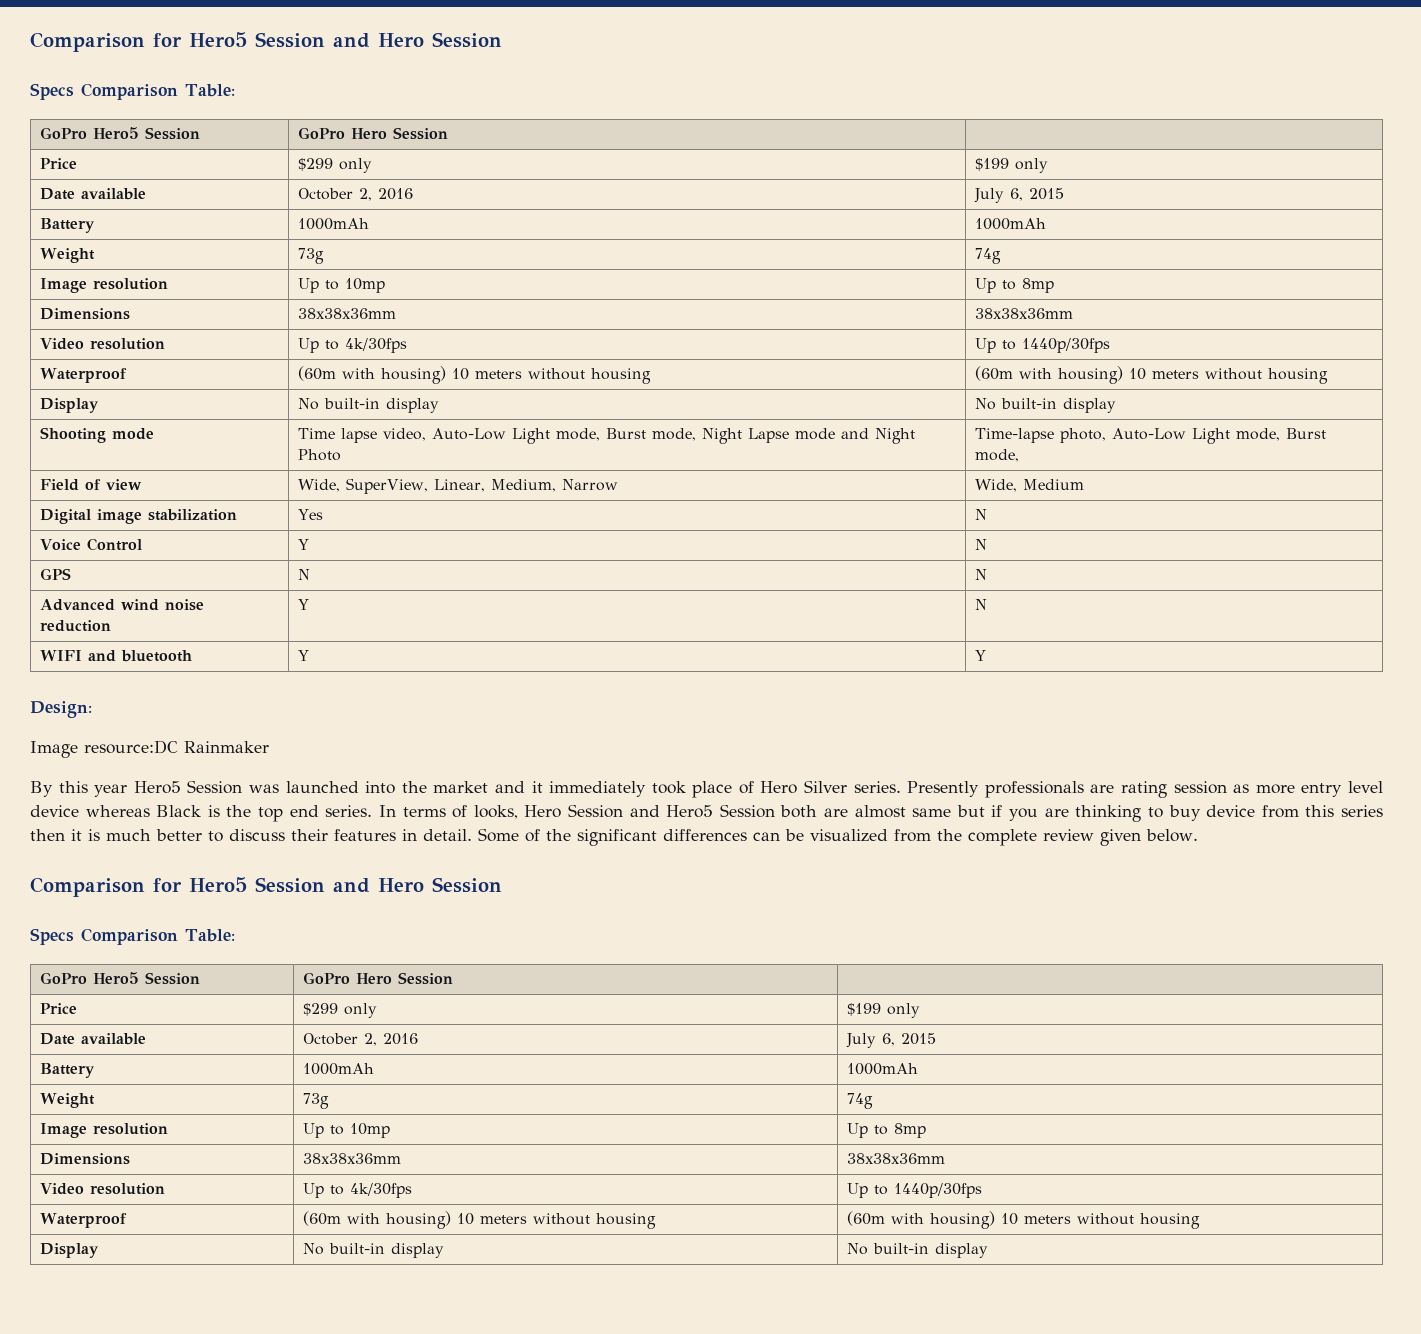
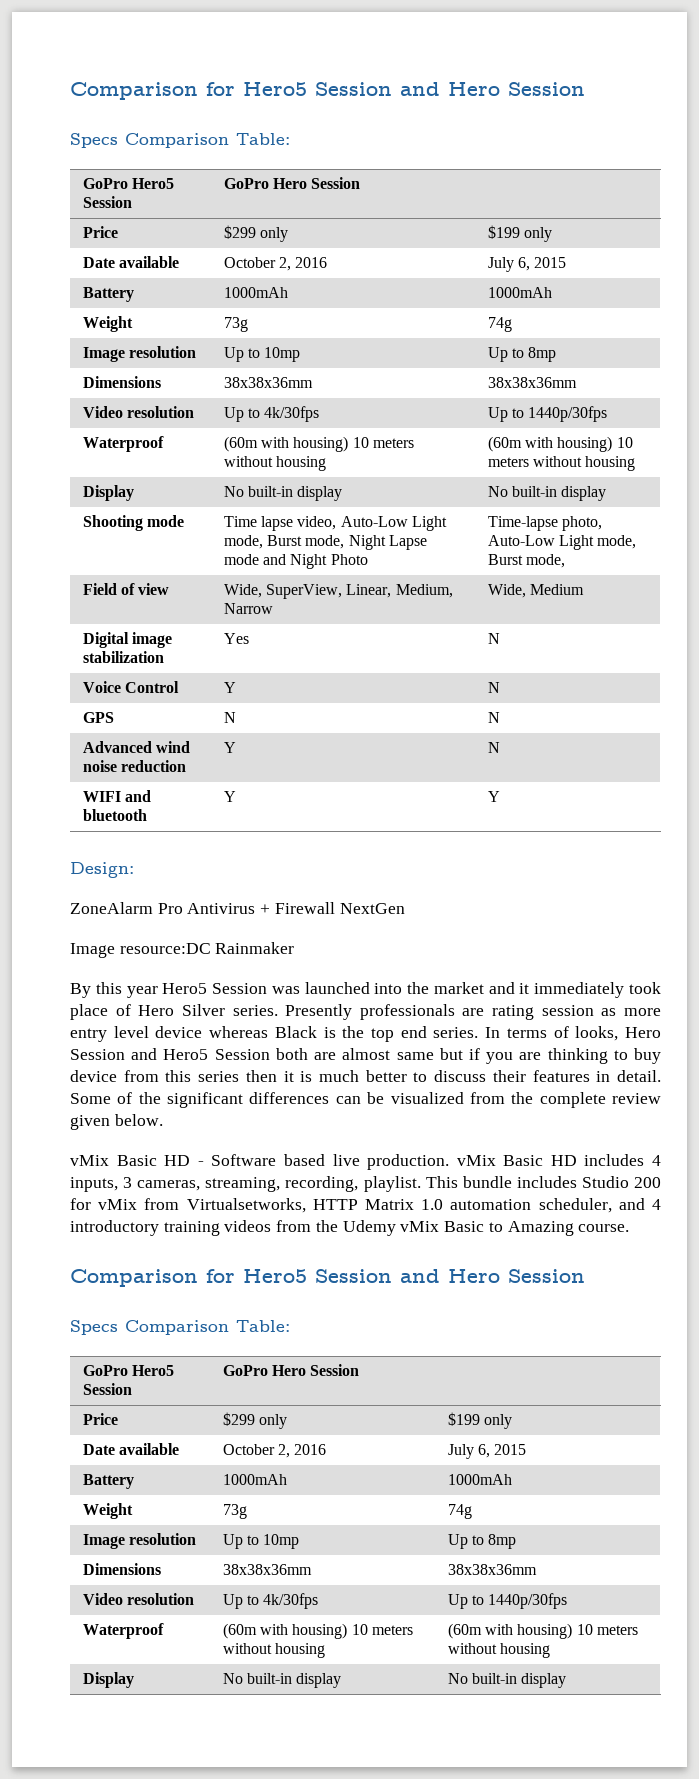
+ ZoneAlarm Pro Antivirus + Firewall NextGen
+ vMix Basic HD - Software based live production. vMix Basic HD includes 4 inputs, 3 cameras, streaming, recording, playlist. This bundle includes Studio 200 for vMix from Virtualsetworks, HTTP Matrix 1.0 automation scheduler, and 4 introductory training videos from the Udemy vMix Basic to Amazing course.

